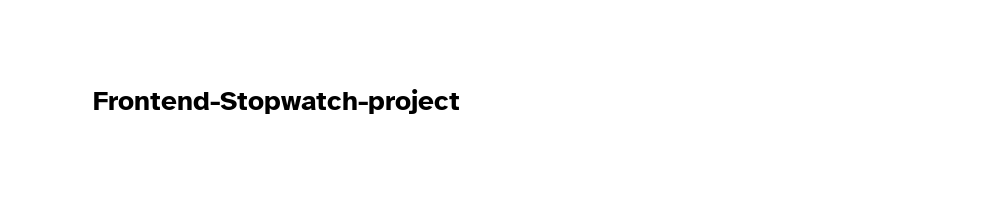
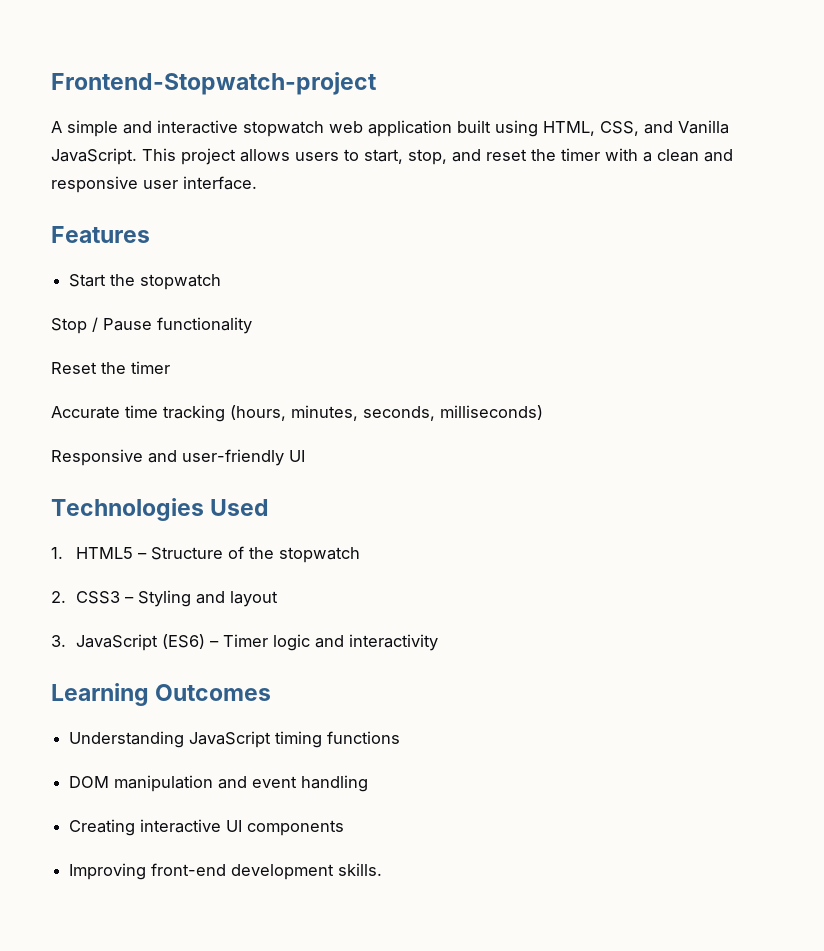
+ A simple and interactive stopwatch web application built using HTML, CSS, and Vanilla JavaScript. This project allows users to start, stop, and reset the timer with a clean and responsive user interface.
+ Features
+ Start the stopwatch
+ Stop / Pause functionality
+ Reset the timer
+ Accurate time tracking (hours, minutes, seconds, milliseconds)
+ Responsive and user-friendly UI
+ Technologies Used
+ 1. HTML5 – Structure of the stopwatch
+ 2. CSS3 – Styling and layout
+ 3. JavaScript (ES6) – Timer logic and interactivity
+ Learning Outcomes
+ Understanding JavaScript timing functions
+ DOM manipulation and event handling
+ Creating interactive UI components
+ Improving front-end development skills.

